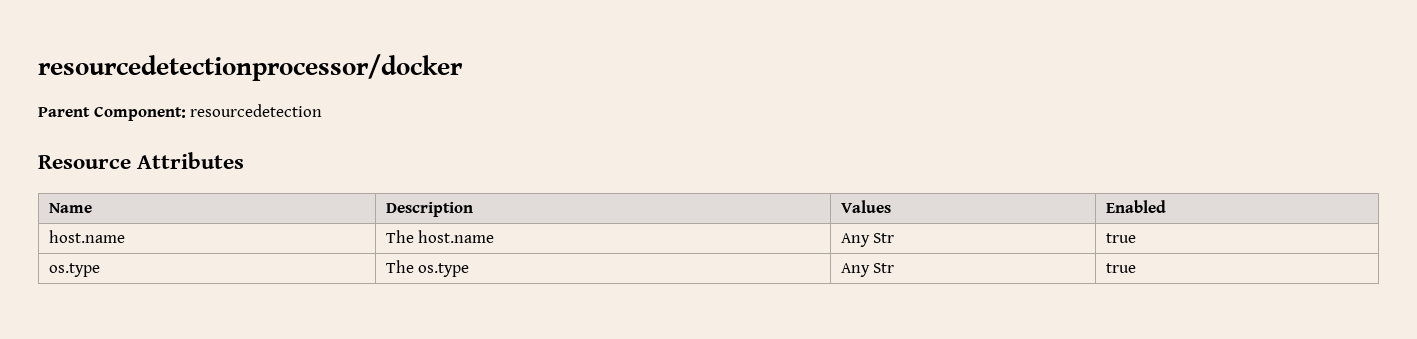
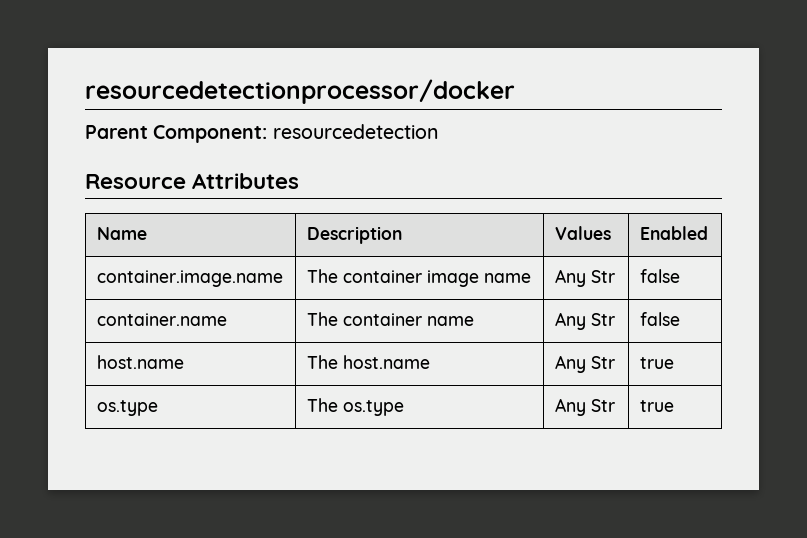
+ container.image.name | The container image name | Any Str | false
+ container.name | The container name | Any Str | false

